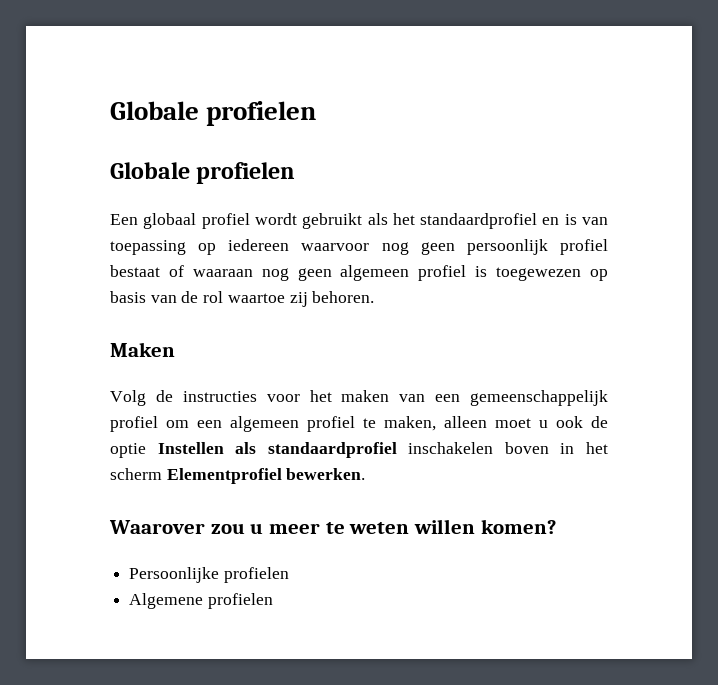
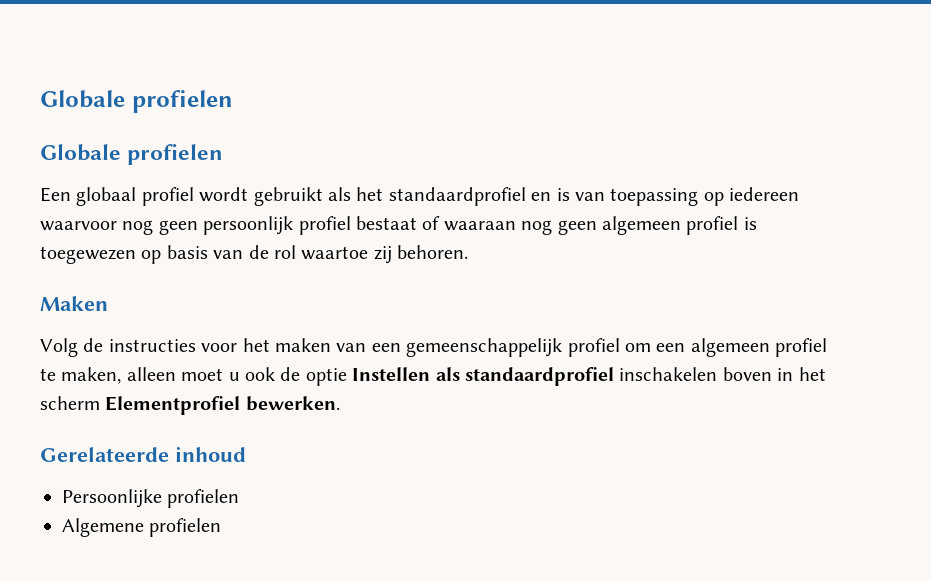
- Waarover zou u meer te weten willen komen?
+ Gerelateerde inhoud

